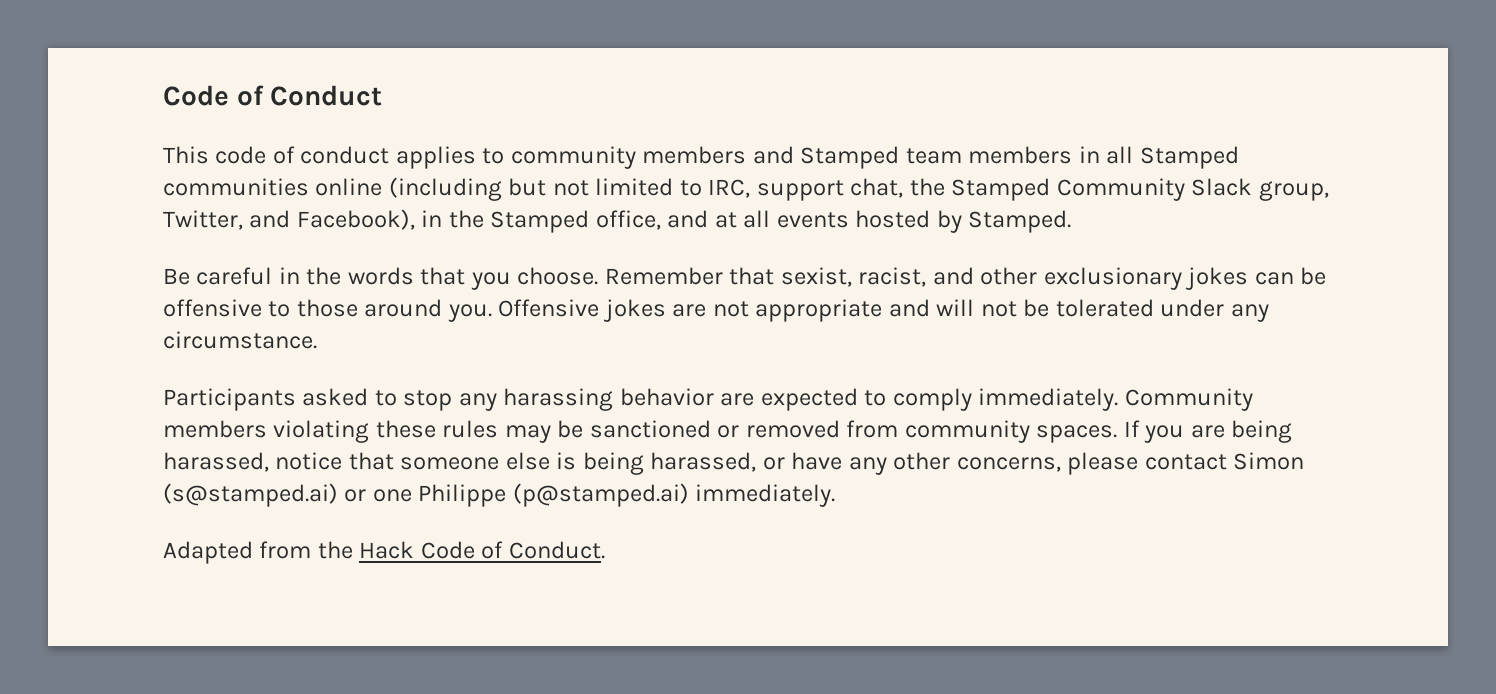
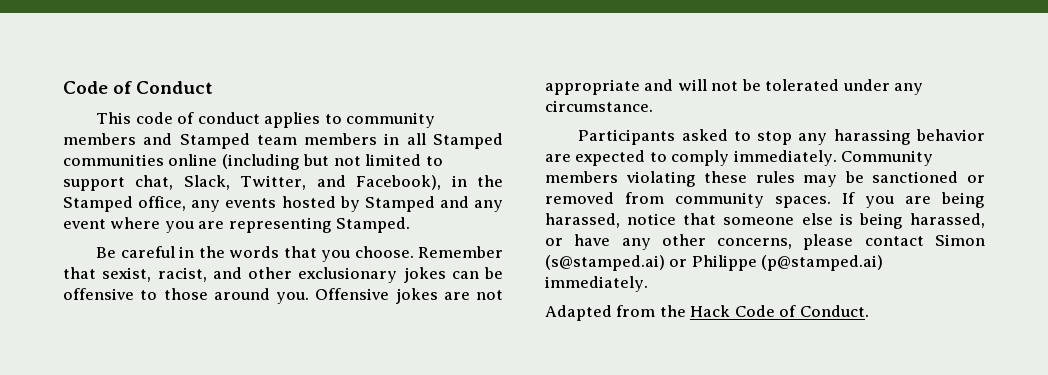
- This code of conduct applies to community members and Stamped team members in all Stamped communities online (including but not limited to IRC, support chat, the Stamped Community Slack group, Twitter, and Facebook), in the Stamped office, and at all events hosted by Stamped.
+ This code of conduct applies to community members and Stamped team members in all Stamped communities online (including but not limited to support chat, Slack, Twitter, and Facebook), in the Stamped office, any events hosted by Stamped and any event where you are representing Stamped.
- If you are being harassed, notice that someone else is being harassed, or have any other concerns, please contact Simon (s@stamped.ai) or one Philippe (p@stamped.ai) immediately.
+ If you are being harassed, notice that someone else is being harassed, or have any other concerns, please contact Simon (s@stamped.ai) or Philippe (p@stamped.ai) immediately.

